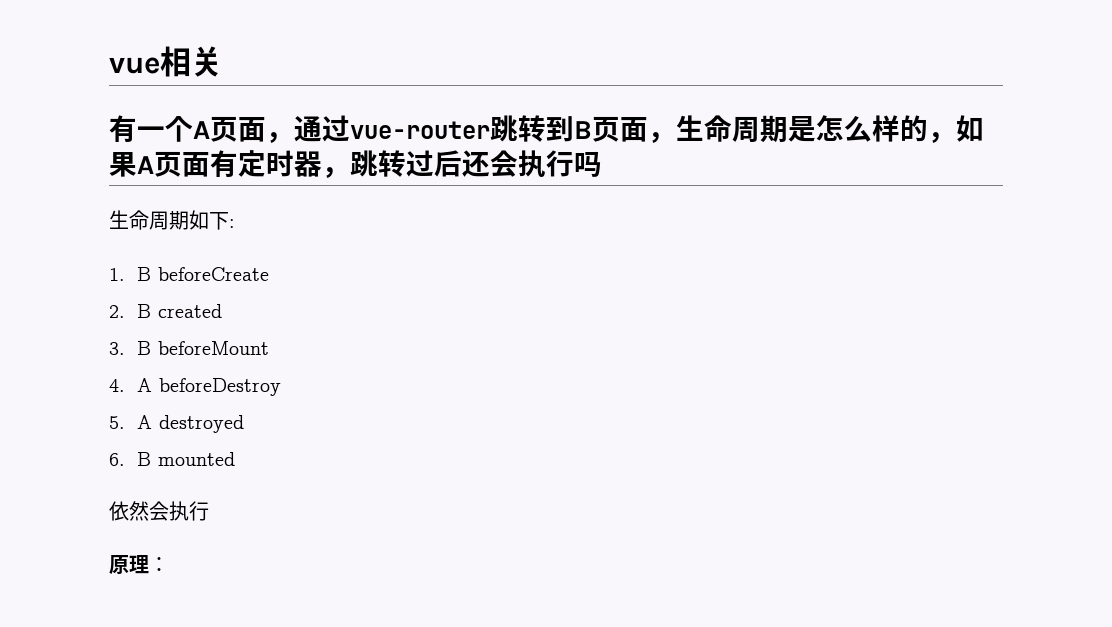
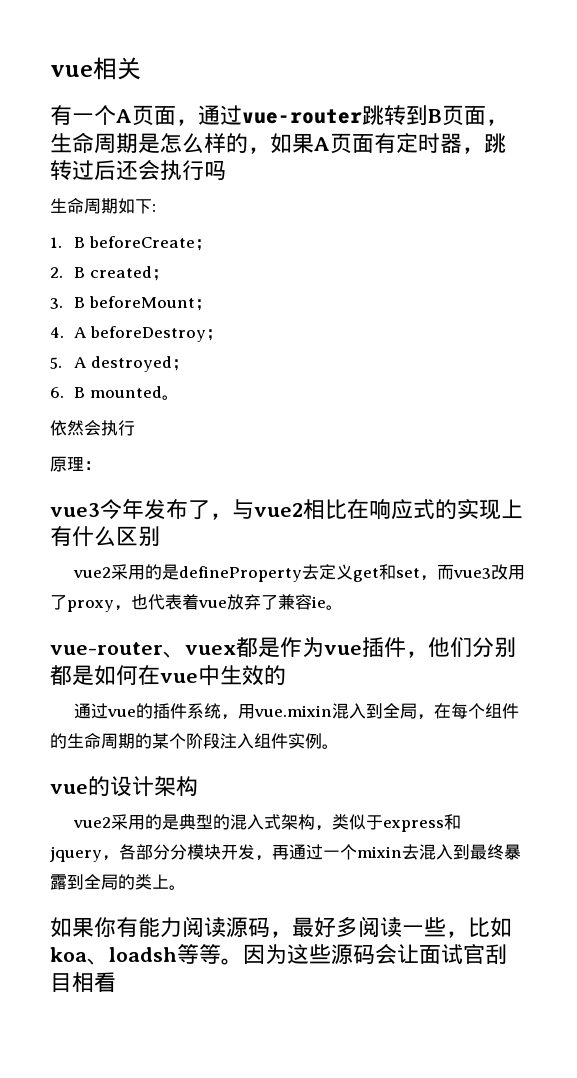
- 1. B beforeCreate
+ 1. B beforeCreate；
- 2. B created
+ 2. B created；
- 3. B beforeMount
+ 3. B beforeMount；
- 4. A beforeDestroy
+ 4. A beforeDestroy；
- 5. A destroyed
+ 5. A destroyed；
- 6. B mounted
+ 6. B mounted。
+ vue3今年发布了，与vue2相比在响应式的实现上有什么区别
+ vue2采用的是defineProperty去定义get和set，而vue3改用了proxy，也代表着vue放弃了兼容ie。
+ vue-router、vuex都是作为vue插件，他们分别都是如何在vue中生效的
+ 通过vue的插件系统，用vue.mixin混入到全局，在每个组件的生命周期的某个阶段注入组件实例。
+ vue的设计架构
+ vue2采用的是典型的混入式架构，类似于express和jquery，各部分分模块开发，再通过一个mixin去混入到最终暴露到全局的类上。
+ 如果你有能力阅读源码，最好多阅读一些，比如koa、loadsh等等。因为这些源码会让面试官刮目相看

